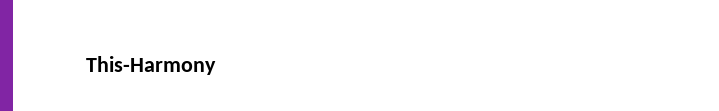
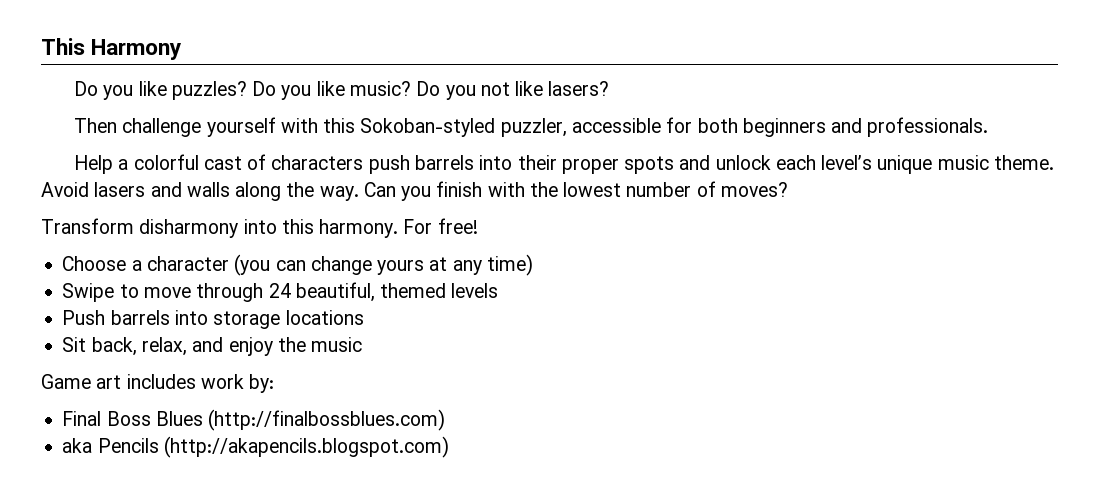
- This-Harmony
+ This Harmony
+ Do you like puzzles? Do you like music? Do you not like lasers?
+ Then challenge yourself with this Sokoban-styled puzzler, accessible for both beginners and professionals.
+ Help a colorful cast of characters push barrels into their proper spots and unlock each level’s unique music theme. Avoid lasers and walls along the way. Can you finish with the lowest number of moves?
+ Transform disharmony into this harmony. For free!
+ Choose a character (you can change yours at any time)
+ Swipe to move through 24 beautiful, themed levels
+ Push barrels into storage locations
+ Sit back, relax, and enjoy the music
+ Game art includes work by:
+ Final Boss Blues (http://finalbossblues.com)
+ aka Pencils (http://akapencils.blogspot.com)

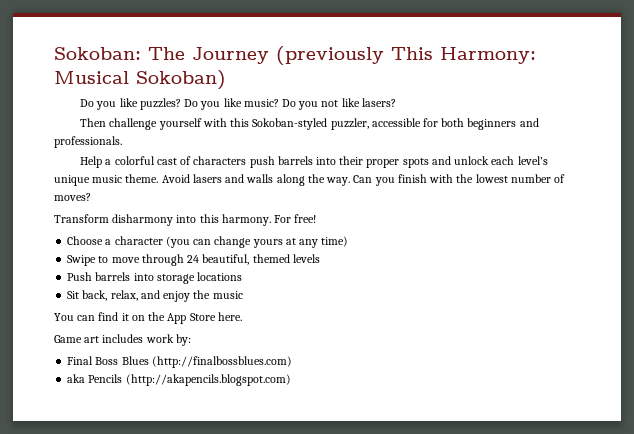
- This Harmony
+ Sokoban: The Journey (previously This Harmony: Musical Sokoban)
+ You can find it on the App Store here.

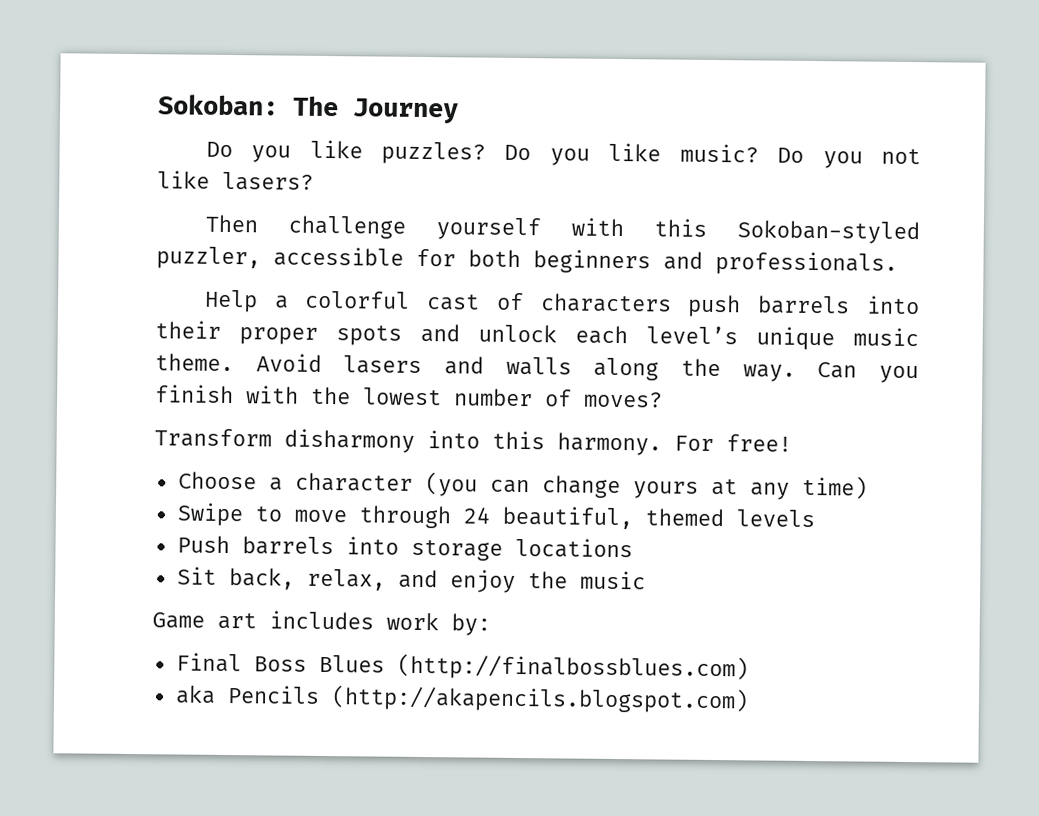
- Sokoban: The Journey (previously This Harmony: Musical Sokoban)
+ Sokoban: The Journey
- You can find it on the App Store here.

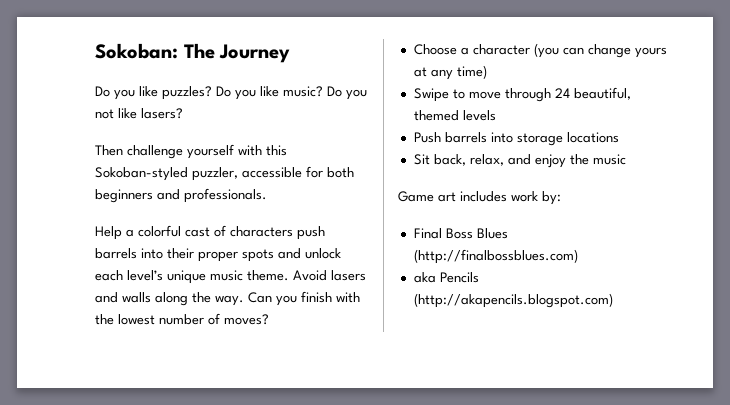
- Transform disharmony into this harmony. For free!

